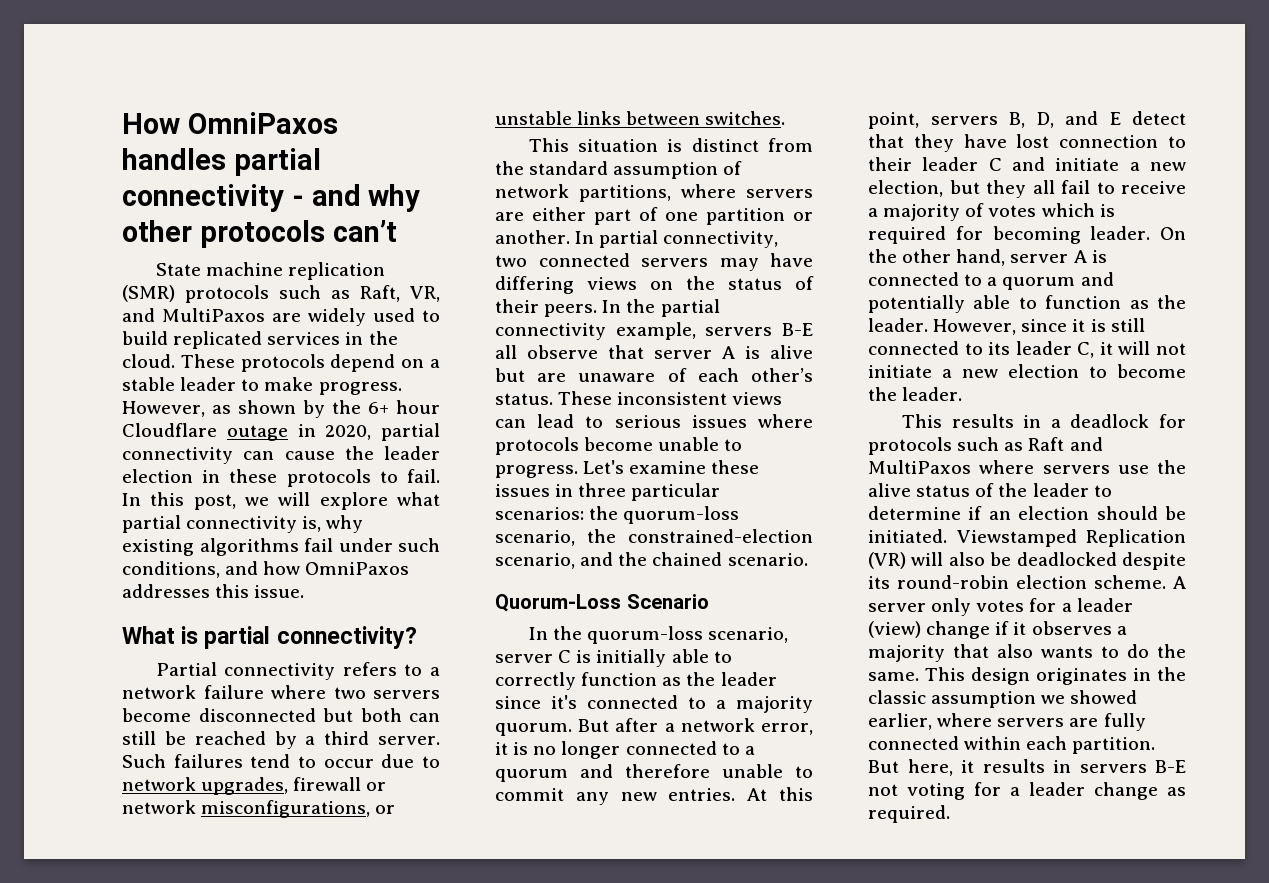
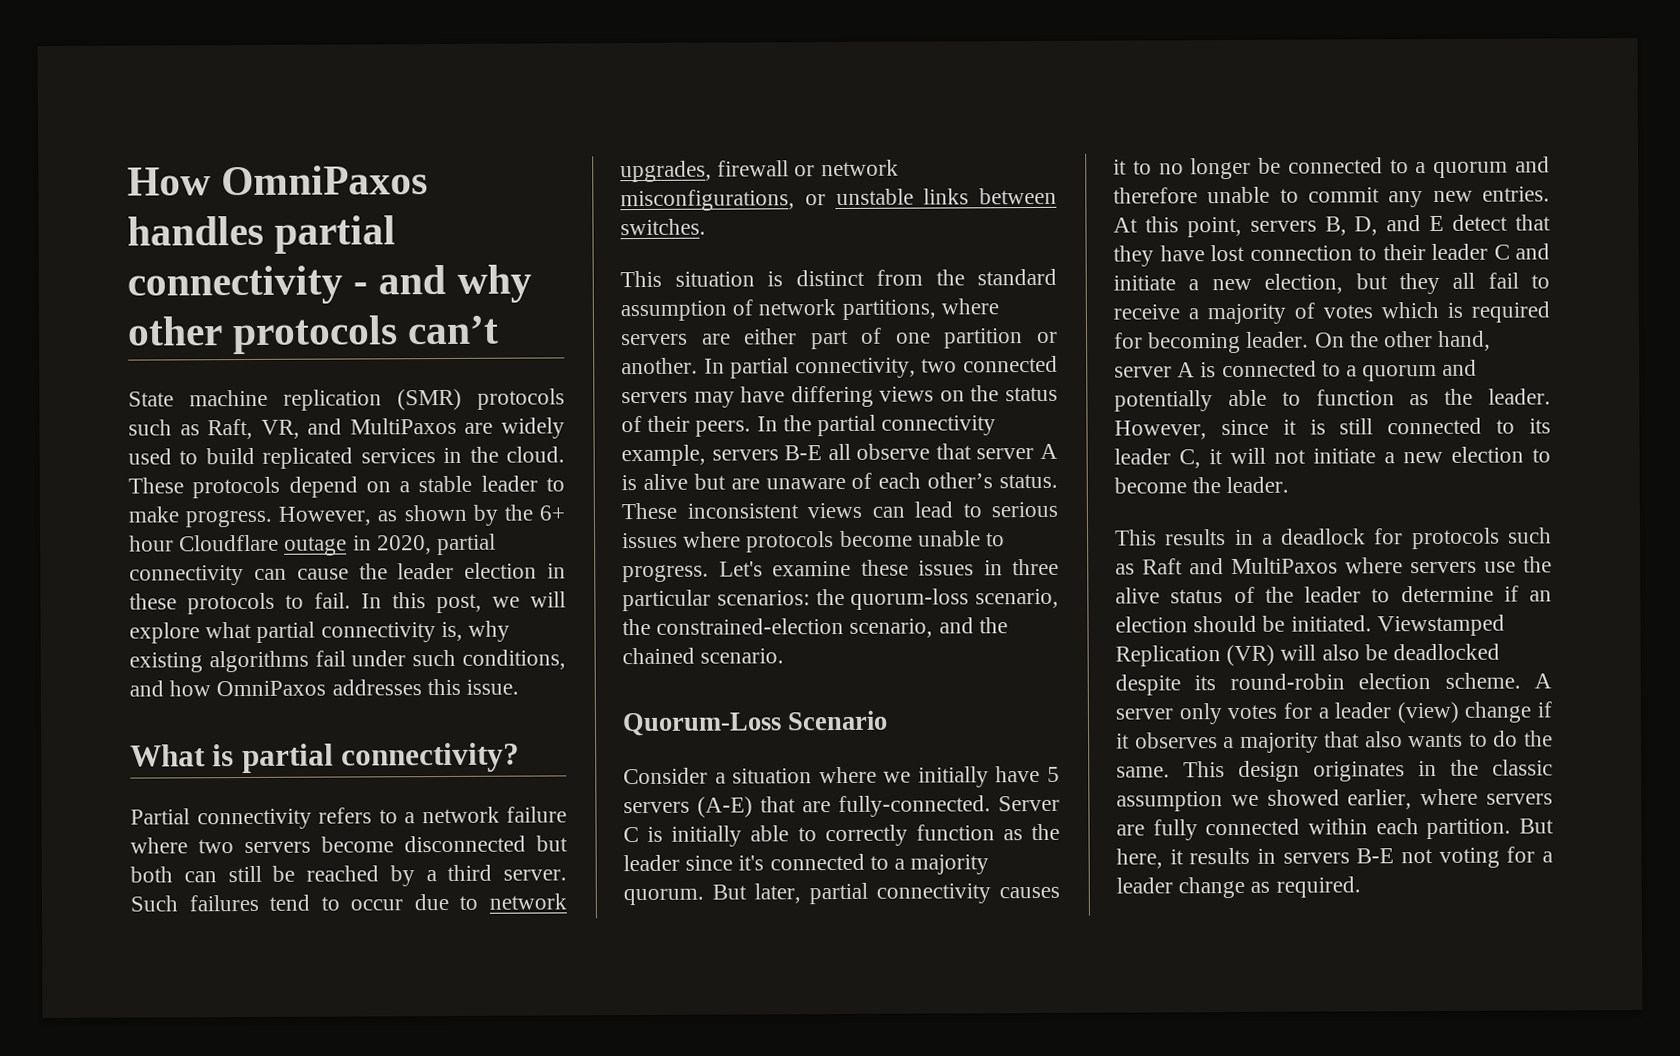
- In the quorum-loss scenario, server C is initially able to correctly function as the leader since it's connected to a majority quorum.
+ Consider a situation where we initially have 5 servers (A-E) that are fully-connected. Server C is initially able to correctly function as the leader since it's connected to a majority quorum.
- But after a network error, it is no longer connected to a quorum and therefore unable to commit any new entries.
+ But later, partial connectivity causes it to no longer be connected to a quorum and therefore unable to commit any new entries.

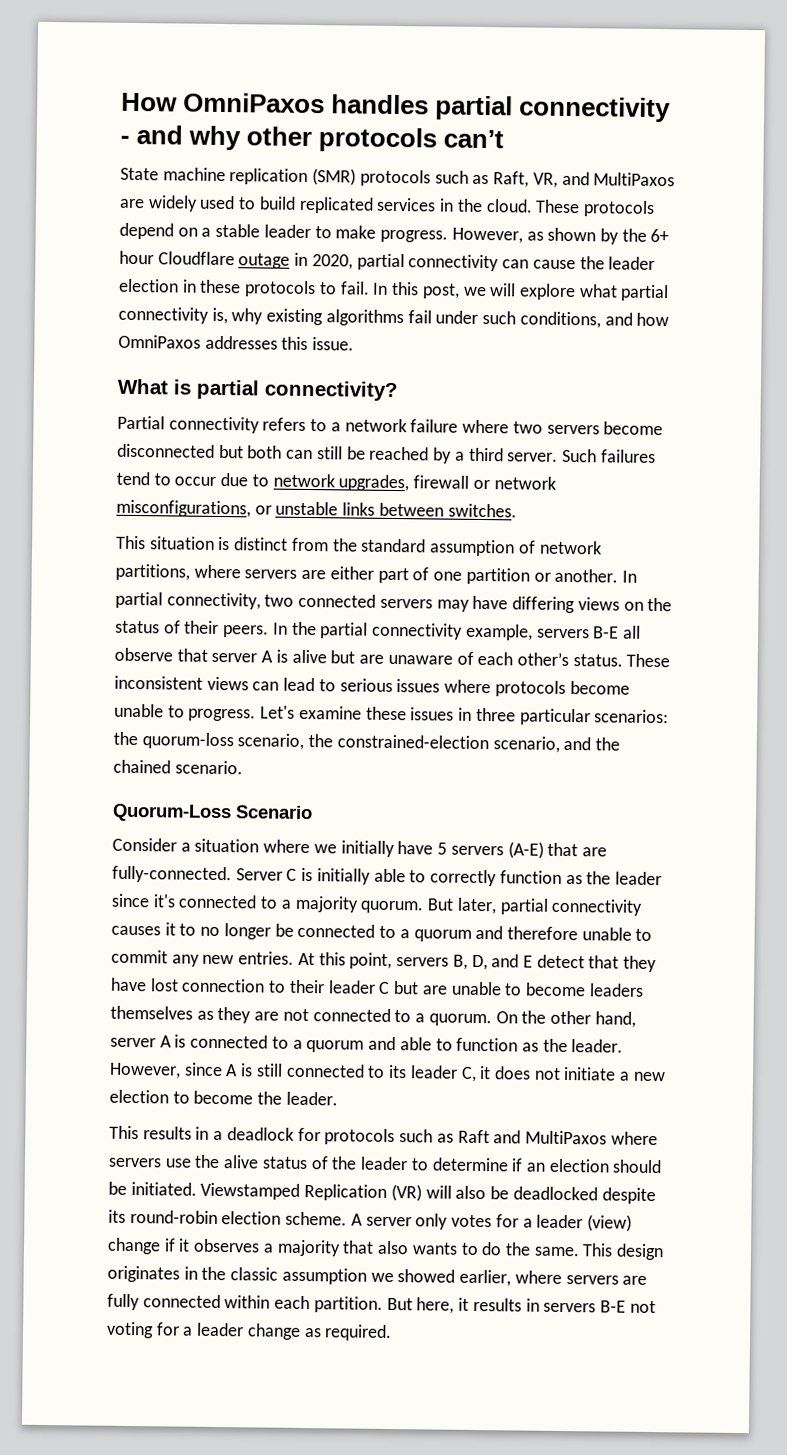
- At this point, servers B, D, and E detect that they have lost connection to their leader C and initiate a new election, but they all fail to receive a majority of votes which is required for becoming leader.
+ At this point, servers B, D, and E detect that they have lost connection to their leader C but are unable to become leaders themselves as they are not connected to a quorum.
- On the other hand, server A is connected to a quorum and potentially able to function as the leader.
+ On the other hand, server A is connected to a quorum and able to function as the leader.
- However, since it is still connected to its leader C, it will not initiate a new election to become the leader.
+ However, since A is still connected to its leader C, it does not initiate a new election to become the leader.

